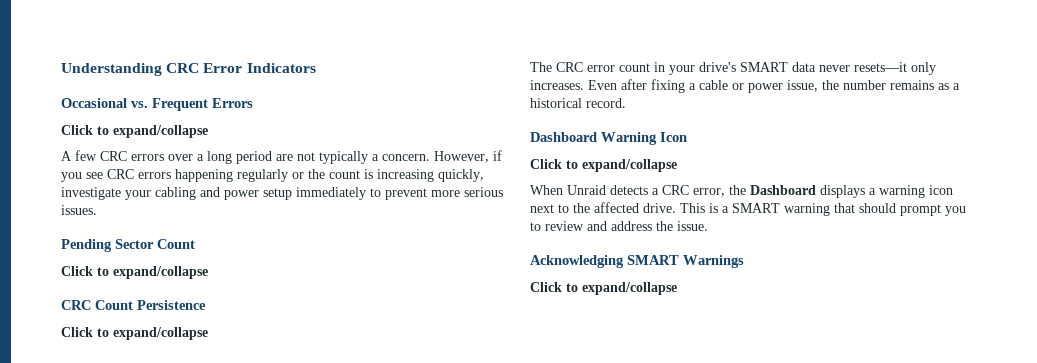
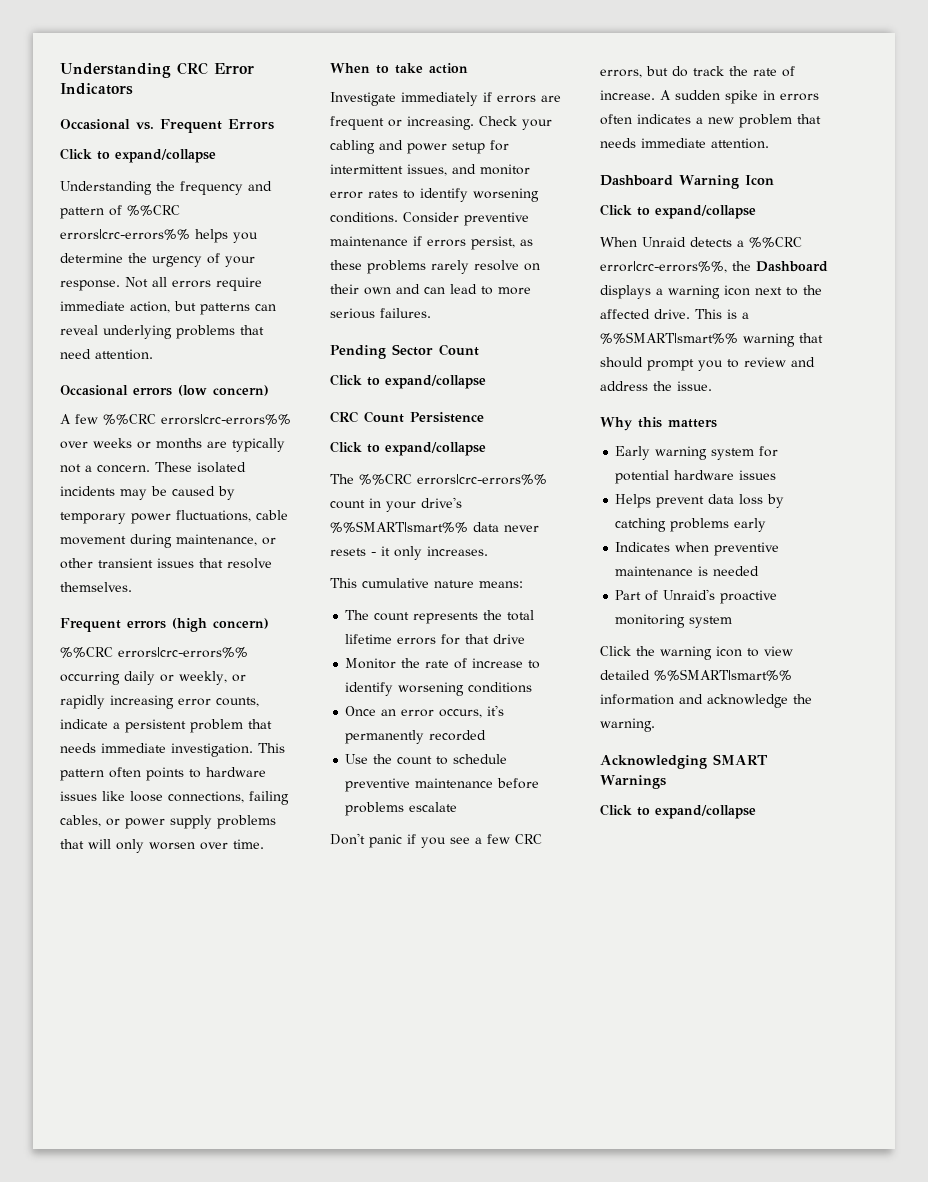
- A few CRC errors over a long period are not typically a concern. However, if you see CRC errors happening regularly or the count is increasing quickly, investigate your cabling and power setup immediately to prevent more serious issues.
+ Understanding the frequency and pattern of %%CRC errors|crc-errors%% helps you determine the urgency of your response. Not all errors require immediate action, but patterns can reveal underlying problems that need attention.
+ Occasional errors (low concern)
+ A few %%CRC errors|crc-errors%% over weeks or months are typically not a concern. These isolated incidents may be caused by temporary power fluctuations, cable movement during maintenance, or other transient issues that resolve themselves.
+ Frequent errors (high concern)
+ %%CRC errors|crc-errors%% occurring daily or weekly, or rapidly increasing error counts, indicate a persistent problem that needs immediate investigation. This pattern often points to hardware issues like loose connections, failing cables, or power supply problems that will only worsen over time.
+ When to take action
+ Investigate immediately if errors are frequent or increasing. Check your cabling and power setup for intermittent issues, and monitor error rates to identify worsening conditions. Consider preventive maintenance if errors persist, as these problems rarely resolve on their own and can lead to more serious failures.
- The CRC error count in your drive's SMART data never resets—it only increases. Even after fixing a cable or power issue, the number remains as a historical record.
+ The %%CRC errors|crc-errors%% count in your drive's %%SMART|smart%% data never resets - it only increases.
+ This cumulative nature means:
+ The count represents the total lifetime errors for that drive
+ Monitor the rate of increase to identify worsening conditions
+ Once an error occurs, it's permanently recorded
+ Use the count to schedule preventive maintenance before problems escalate
+ Don't panic if you see a few CRC errors, but do track the rate of increase. A sudden spike in errors often indicates a new problem that needs immediate attention.
- When Unraid detects a CRC error, the Dashboard displays a warning icon next to the affected drive.
+ When Unraid detects a %%CRC error|crc-errors%%, the Dashboard displays a warning icon next to the affected drive.
- This is a SMART warning that should prompt you to review and address the issue.
+ This is a %%SMART|smart%% warning that should prompt you to review and address the issue.
+ Why this matters
+ Early warning system for potential hardware issues
+ Helps prevent data loss by catching problems early
+ Indicates when preventive maintenance is needed
+ Part of Unraid's proactive monitoring system
+ Click the warning icon to view detailed %%SMART|smart%% information and acknowledge the warning.

